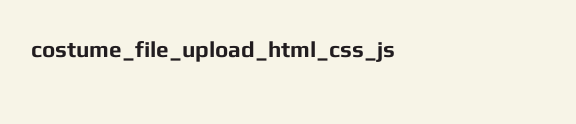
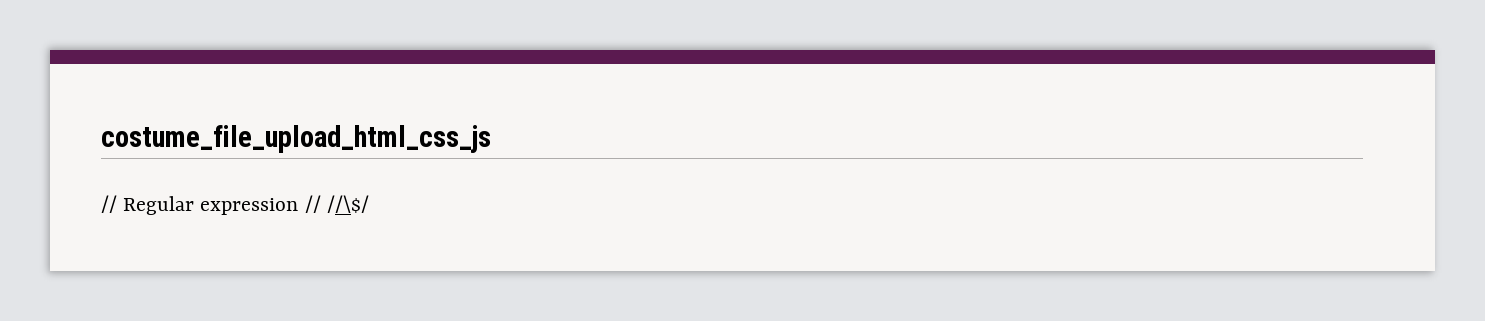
+ // Regular expression // //\$/

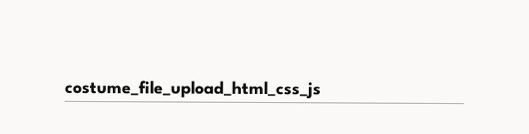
- // Regular expression // //\$/

